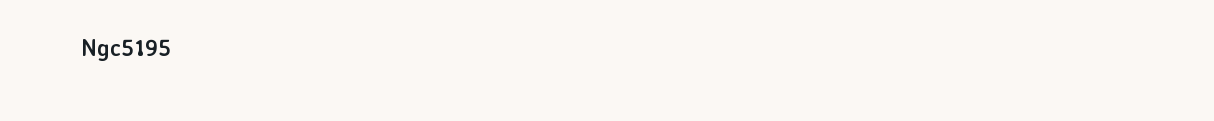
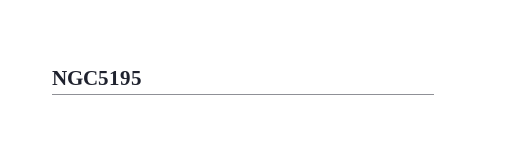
- Ngc5195
+ NGC5195

